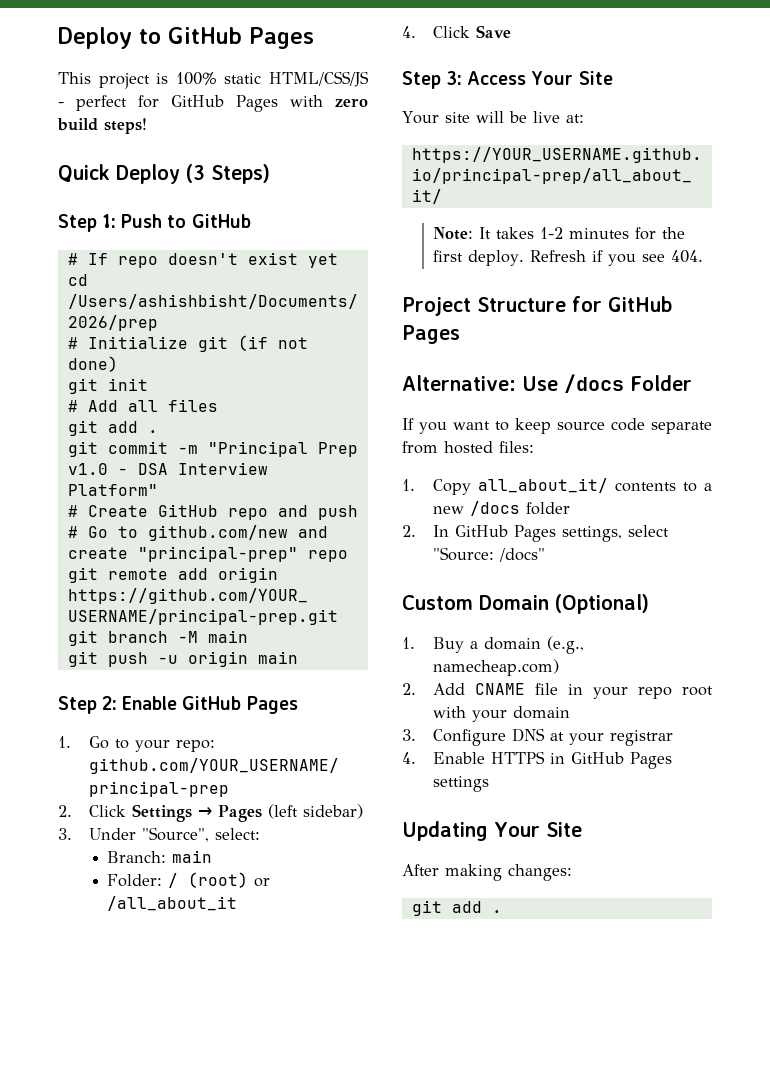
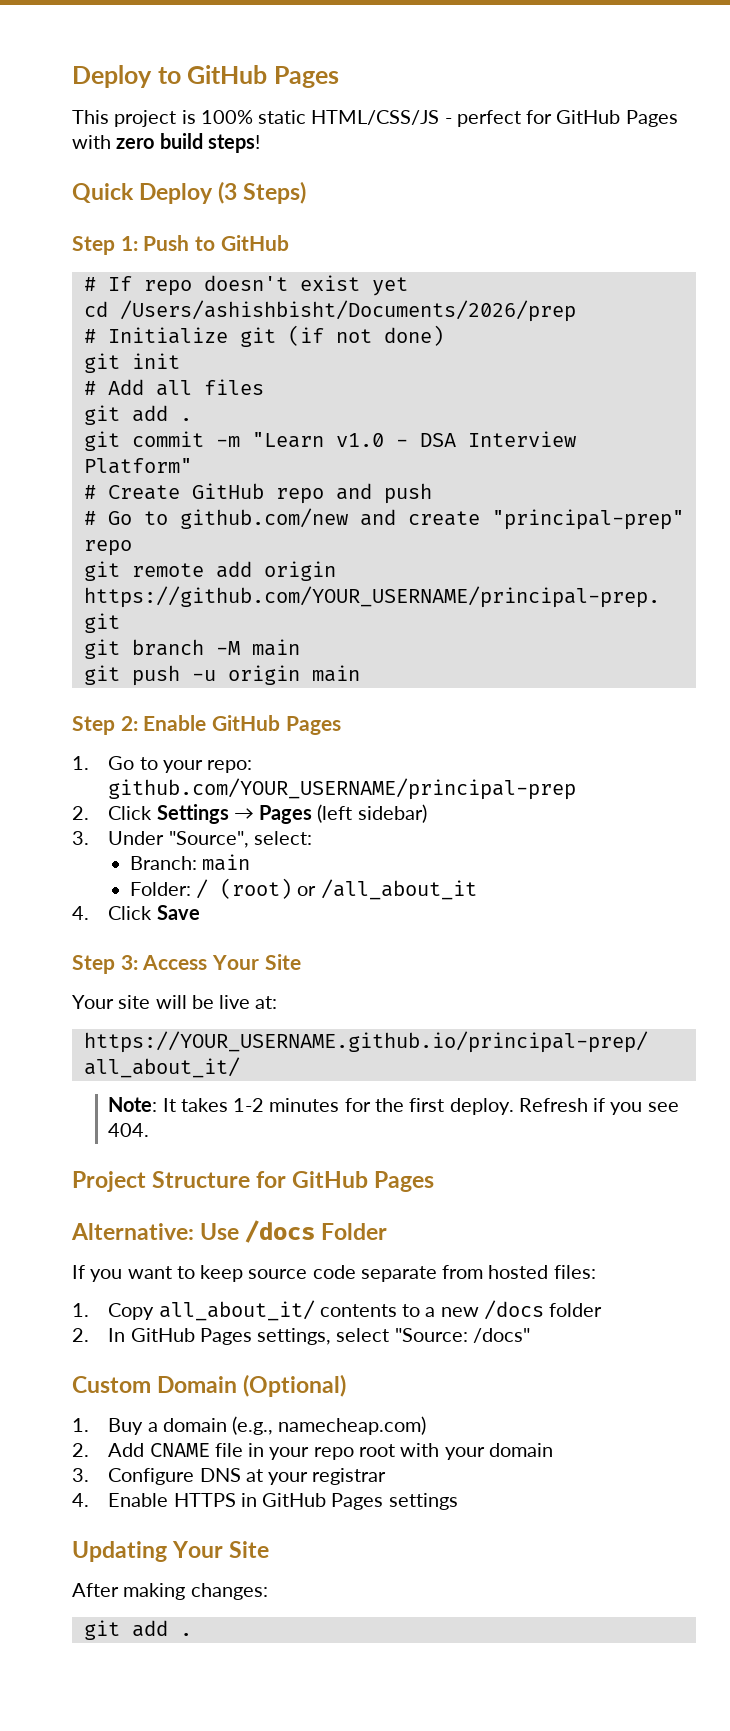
- git commit -m "Principal Prep v1.0 - DSA Interview Platform"
+ git commit -m "Learn v1.0 - DSA Interview Platform"

